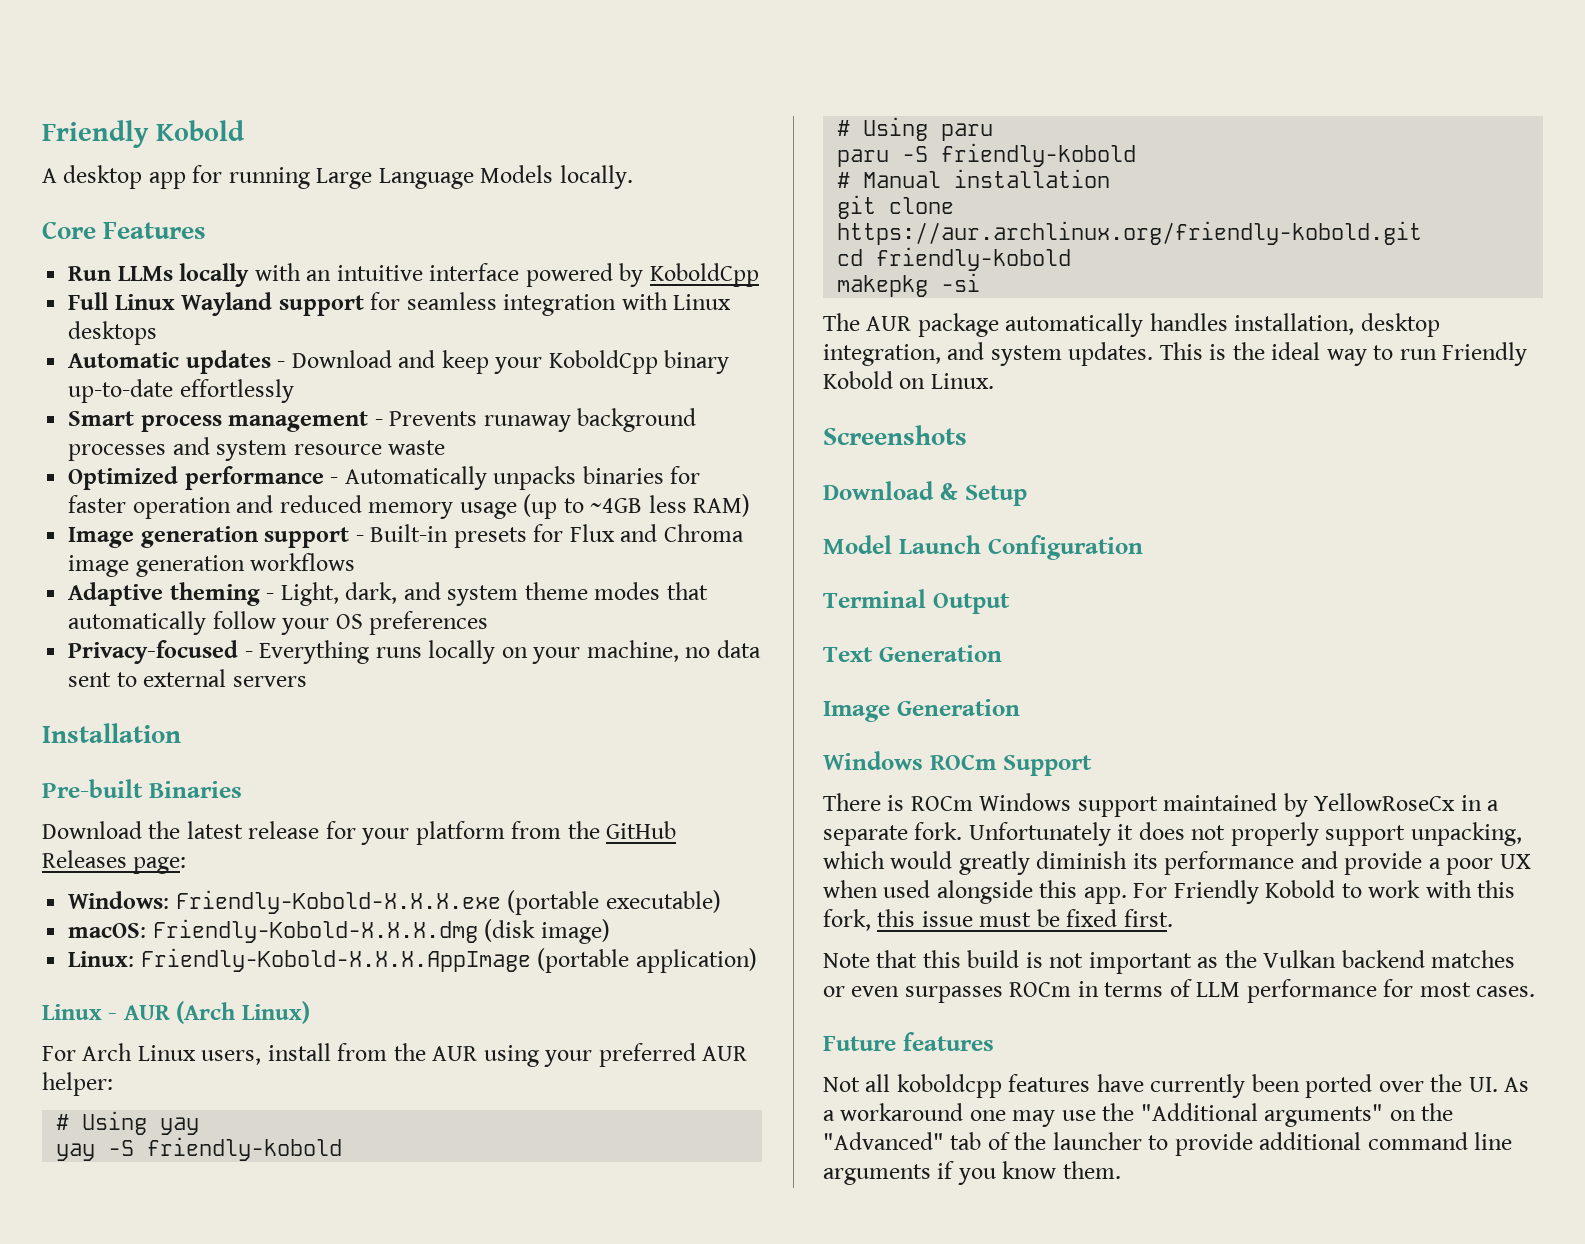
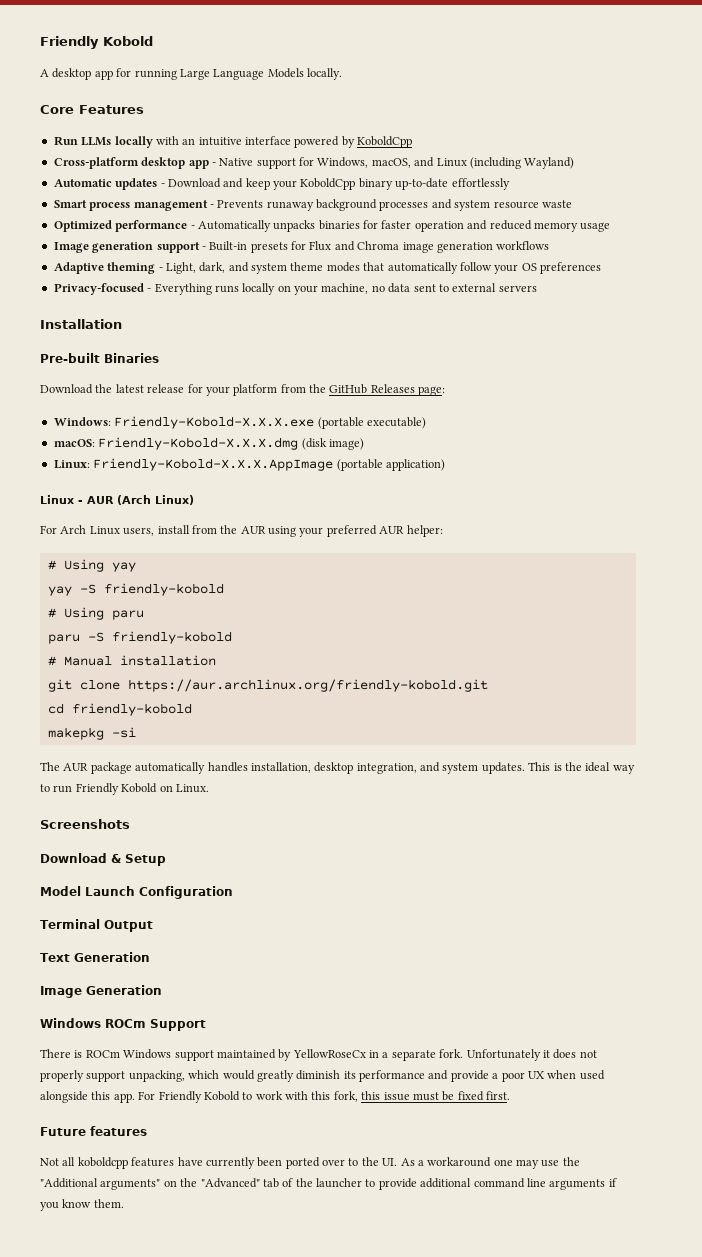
- Full Linux Wayland support for seamless integration with Linux desktops
+ Cross-platform desktop app - Native support for Windows, macOS, and Linux (including Wayland)
- Optimized performance - Automatically unpacks binaries for faster operation and reduced memory usage (up to ~4GB less RAM)
+ Optimized performance - Automatically unpacks binaries for faster operation and reduced memory usage
- Note that this build is not important as the Vulkan backend matches or even surpasses ROCm in terms of LLM performance for most cases.
- Not all koboldcpp features have currently been ported over the UI. As a workaround one may use the "Additional arguments" on the "Advanced" tab of the launcher to provide additional command line arguments if you know them.
+ Not all koboldcpp features have currently been ported over to the UI. As a workaround one may use the "Additional arguments" on the "Advanced" tab of the launcher to provide additional command line arguments if you know them.

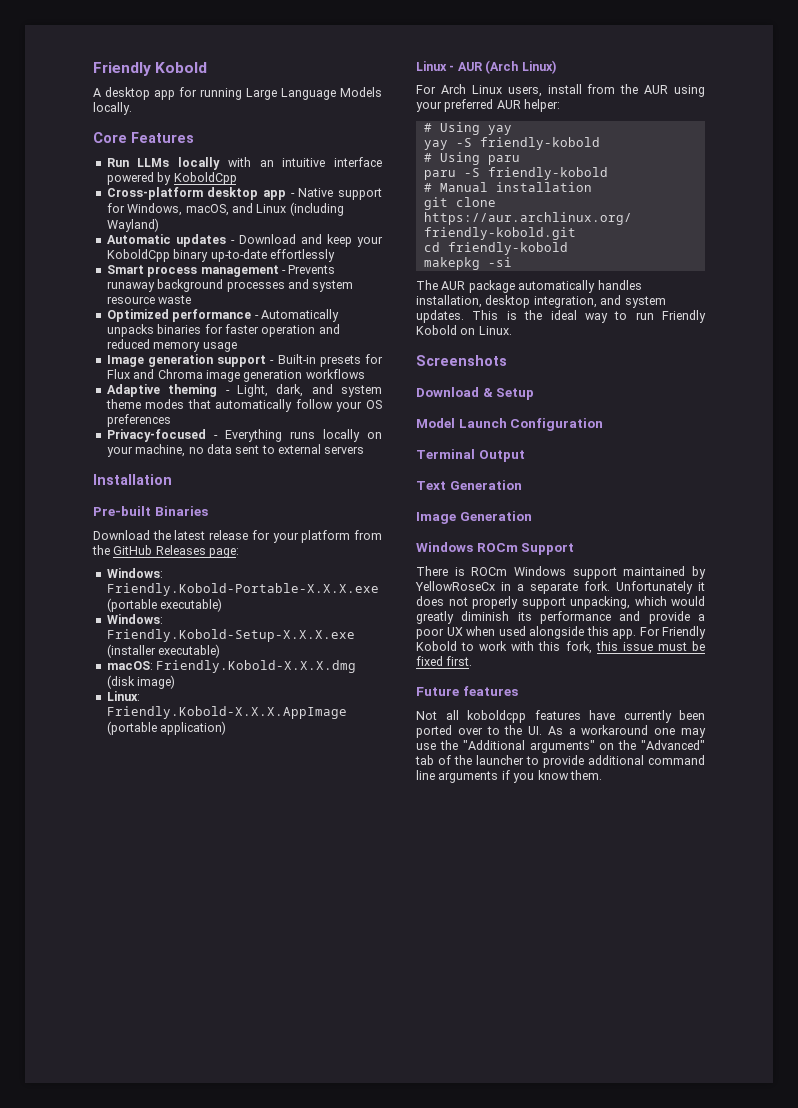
- Windows: Friendly-Kobold-X.X.X.exe (portable executable)
+ Windows: Friendly.Kobold-Portable-X.X.X.exe (portable executable)
+ Windows: Friendly.Kobold-Setup-X.X.X.exe (installer executable)
- macOS: Friendly-Kobold-X.X.X.dmg (disk image)
+ macOS: Friendly.Kobold-X.X.X.dmg (disk image)
- Linux: Friendly-Kobold-X.X.X.AppImage (portable application)
+ Linux: Friendly.Kobold-X.X.X.AppImage (portable application)

